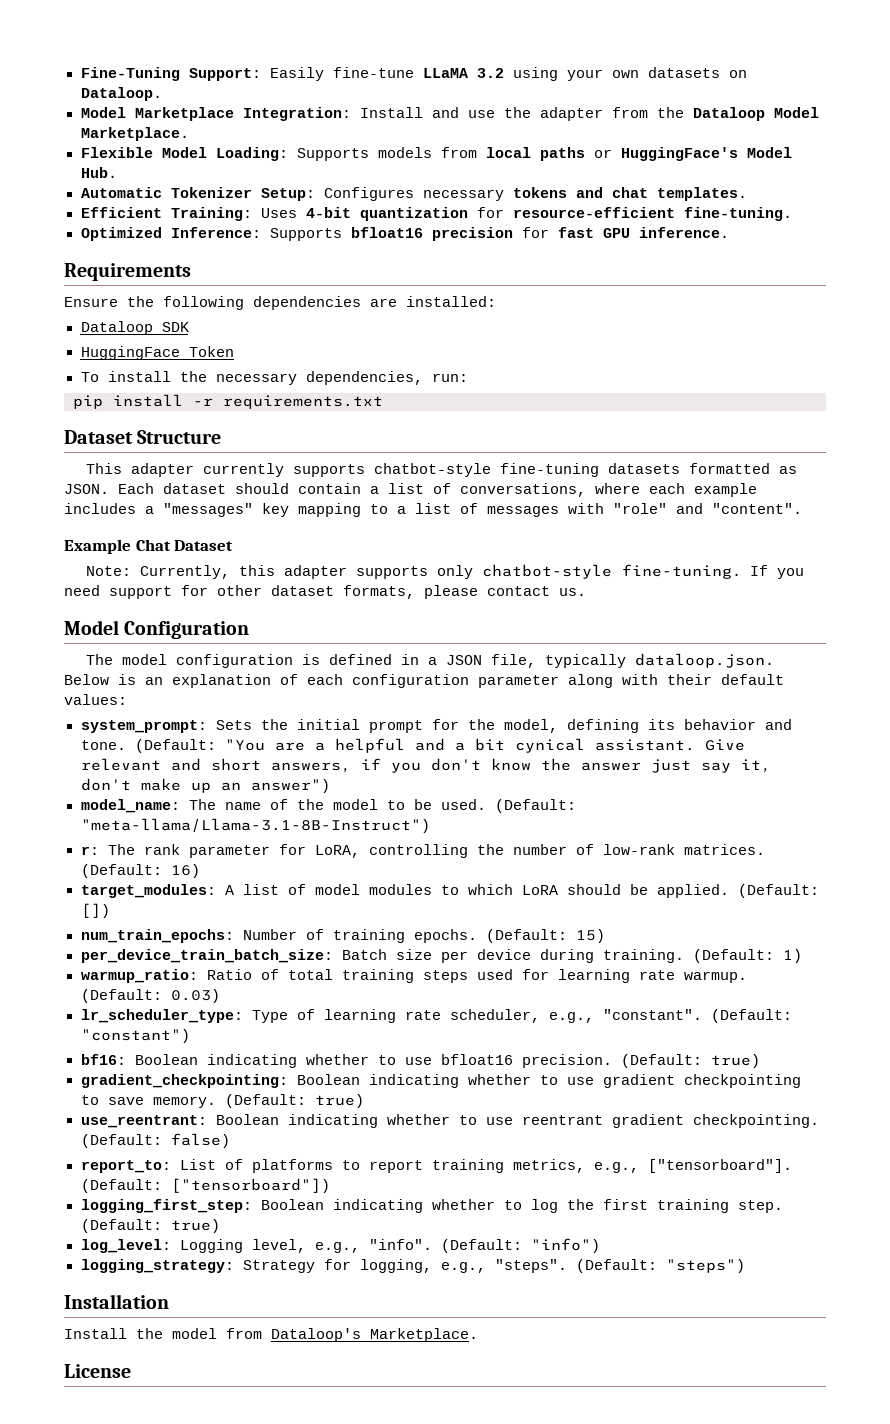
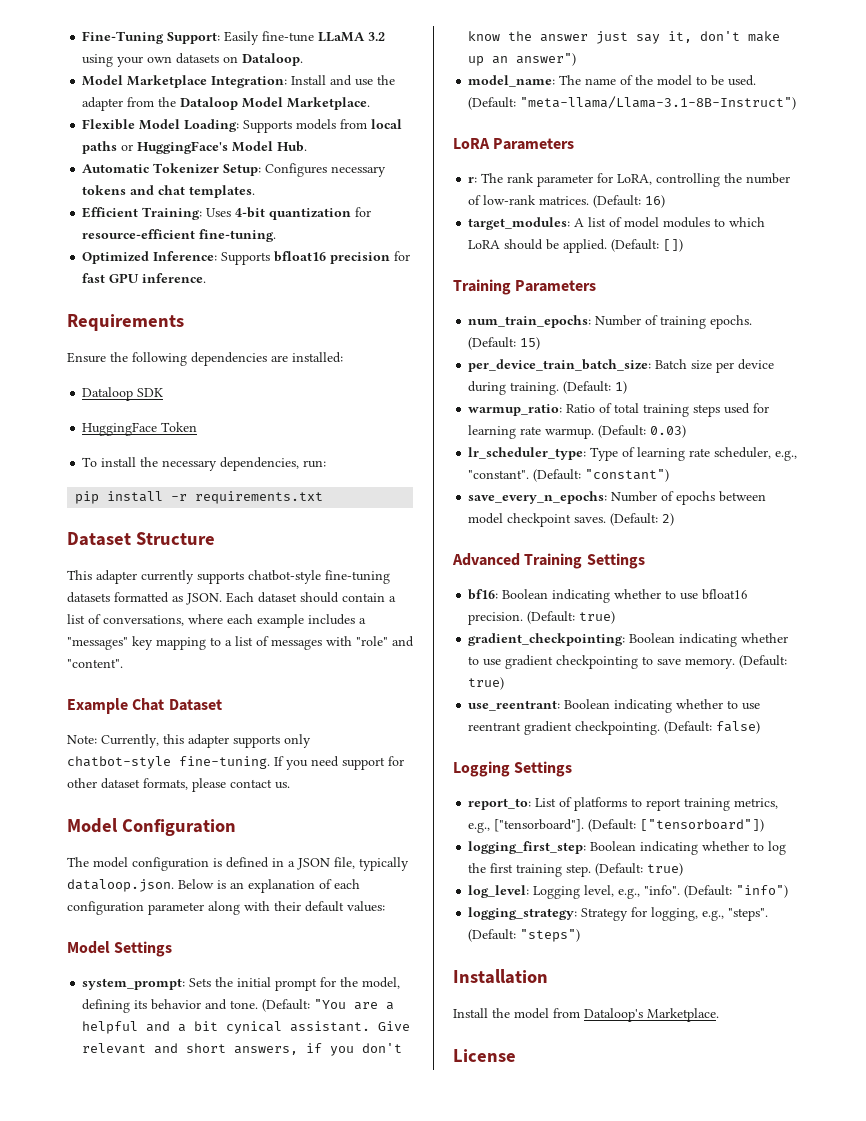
+ Model Settings
+ LoRA Parameters
+ Training Parameters
+ save_every_n_epochs: Number of epochs between model checkpoint saves. (Default: 2)
+ Advanced Training Settings
+ Logging Settings

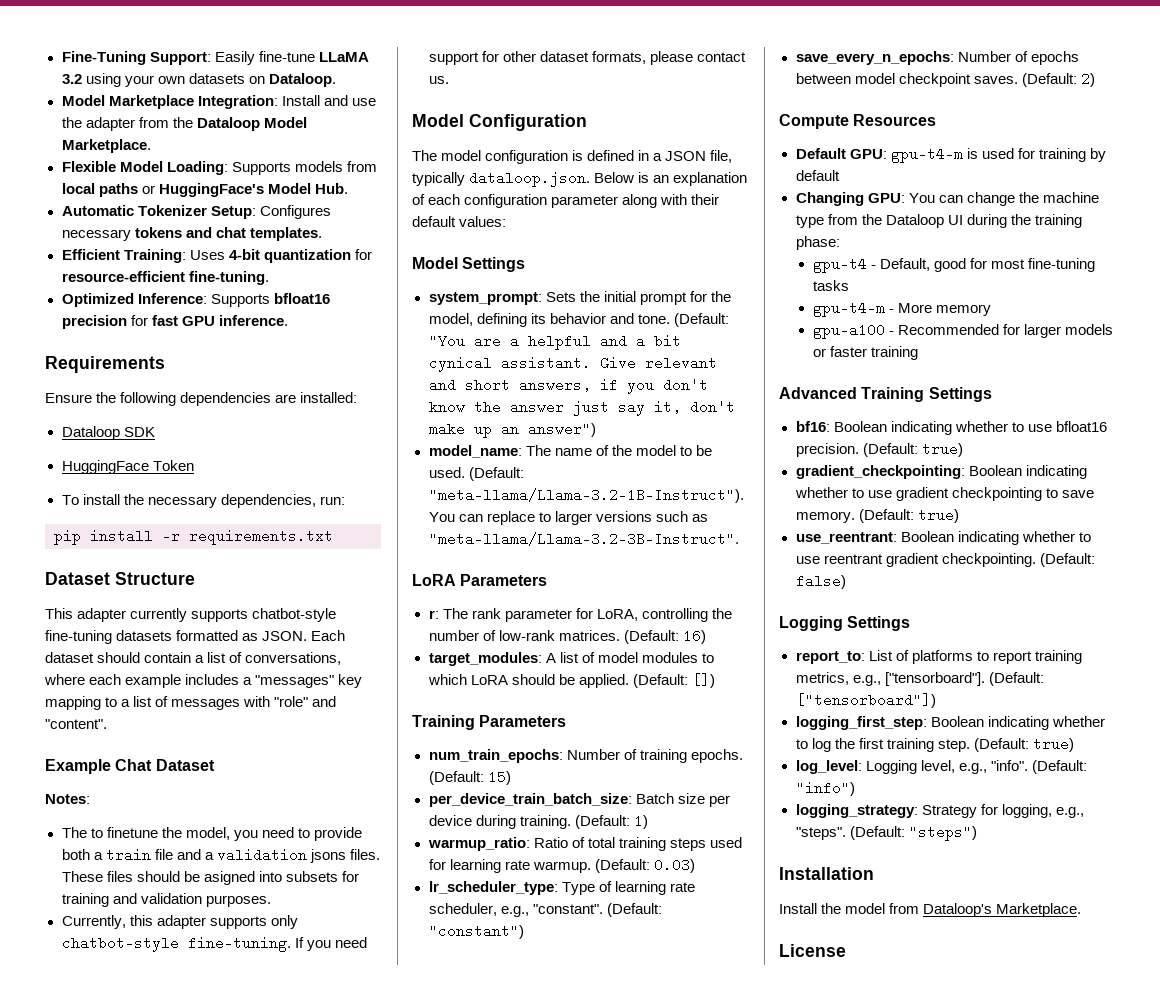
- Note: Currently, this adapter supports only chatbot-style fine-tuning.
+ Notes:
+ The to finetune the model, you need to provide both a train file and a validation jsons files. These files should be asigned into subsets for training and validation purposes.
+ Currently, this adapter supports only chatbot-style fine-tuning.
- (Default: "meta-llama/Llama-3.1-8B-Instruct")
+ (Default: "meta-llama/Llama-3.2-1B-Instruct"). You can replace to larger versions such as "meta-llama/Llama-3.2-3B-Instruct".
+ Compute Resources
+ Default GPU: gpu-t4-m is used for training by default
+ Changing GPU: You can change the machine type from the Dataloop UI during the training phase:
+ gpu-t4 - Default, good for most fine-tuning tasks
+ gpu-t4-m - More memory
+ gpu-a100 - Recommended for larger models or faster training

